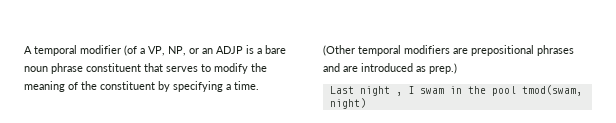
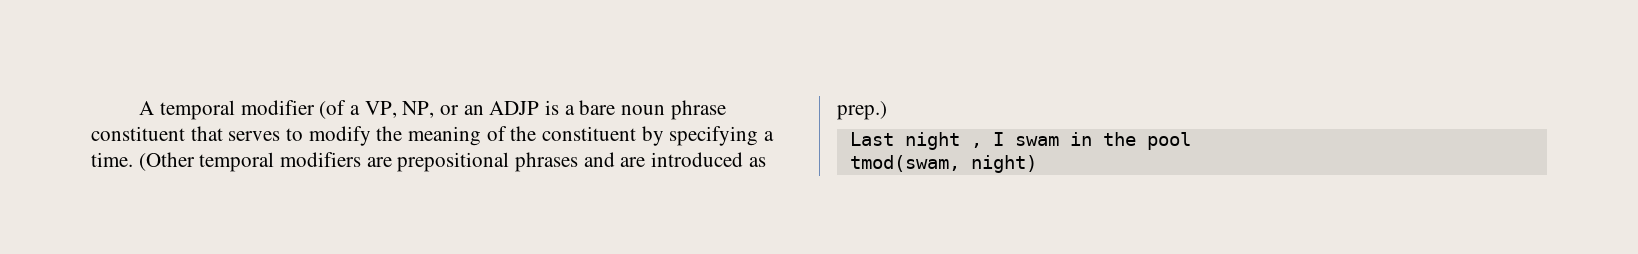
- Last night , I swam in the pool tmod(swam, night)
+ Last night , I swam in the pool
+ tmod(swam, night)

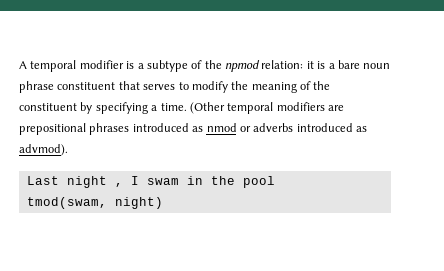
- A temporal modifier (of a VP, NP, or an ADJP is a bare noun phrase constituent that serves to modify the meaning of the constituent by specifying a time.
+ A temporal modifier is a subtype of the npmod relation: it is a bare noun phrase constituent that serves to modify the meaning of the constituent by specifying a time.
- (Other temporal modifiers are prepositional phrases and are introduced as prep.)
+ (Other temporal modifiers are prepositional phrases introduced as nmod or adverbs introduced as advmod).

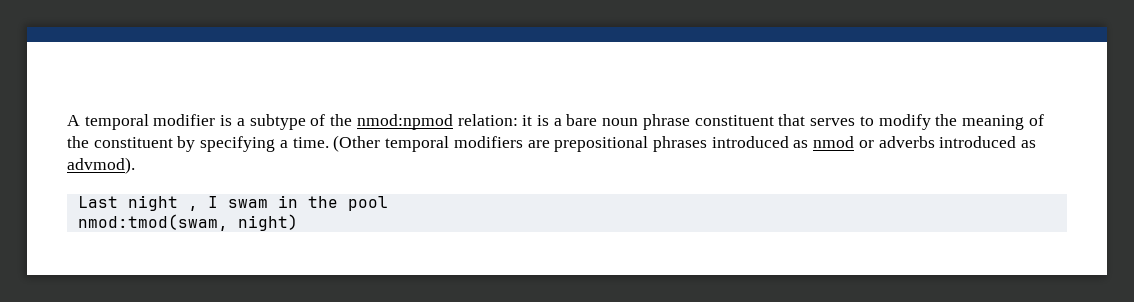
- A temporal modifier is a subtype of the npmod relation: it is a bare noun phrase constituent that serves to modify the meaning of the constituent by specifying a time.
+ A temporal modifier is a subtype of the nmod:npmod relation: it is a bare noun phrase constituent that serves to modify the meaning of the constituent by specifying a time.
- tmod(swam, night)
+ nmod:tmod(swam, night)

